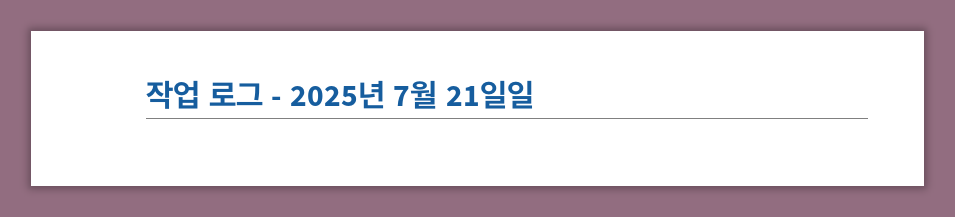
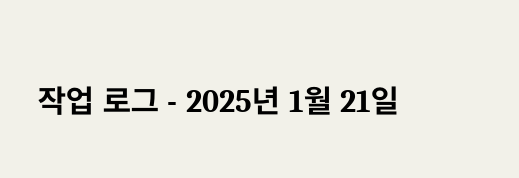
- 작업 로그 - 2025년 7월 21일일
+ 작업 로그 - 2025년 1월 21일

